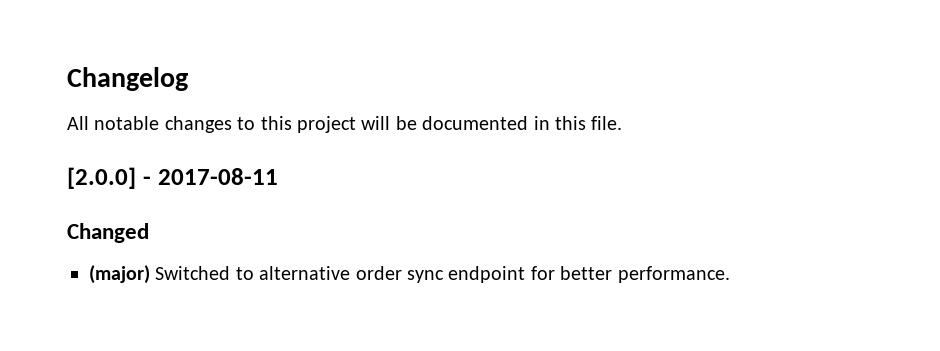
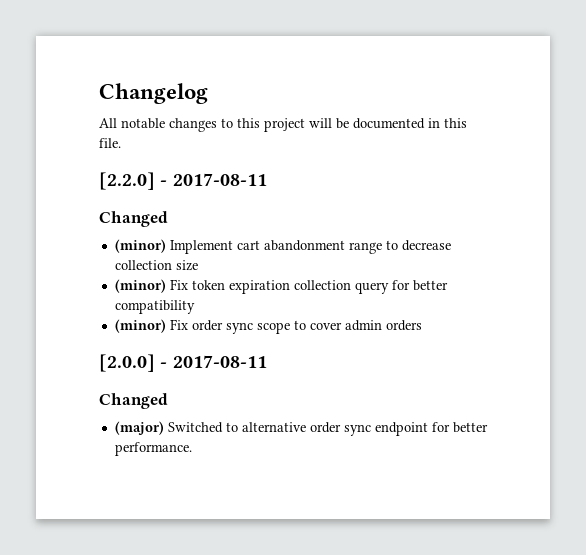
+ [2.2.0] - 2017-08-11
+ Changed
+ (minor) Implement cart abandonment range to decrease collection size
+ (minor) Fix token expiration collection query for better compatibility
+ (minor) Fix order sync scope to cover admin orders

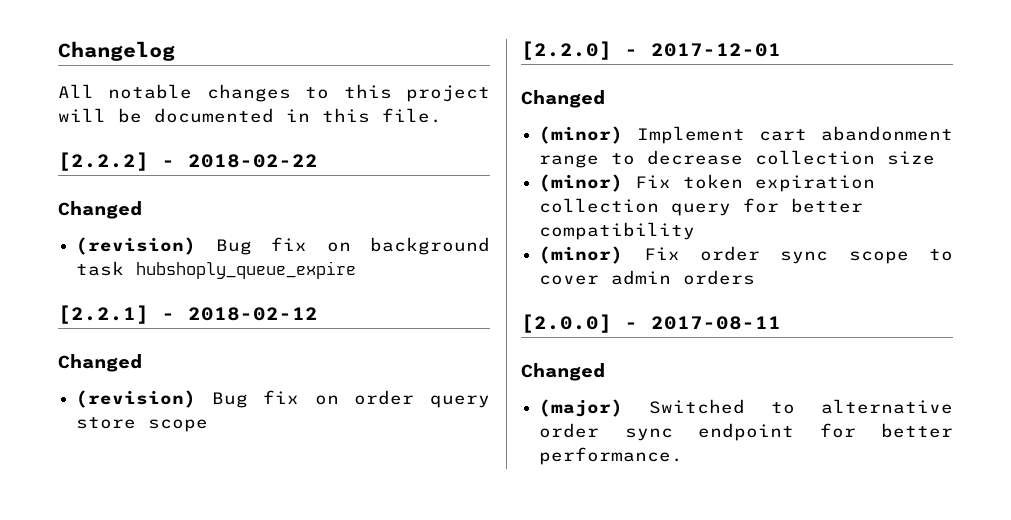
+ [2.2.2] - 2018-02-22
+ Changed
+ (revision) Bug fix on background task hubshoply_queue_expire
+ [2.2.1] - 2018-02-12
+ Changed
+ (revision) Bug fix on order query store scope
- [2.2.0] - 2017-08-11
+ [2.2.0] - 2017-12-01

